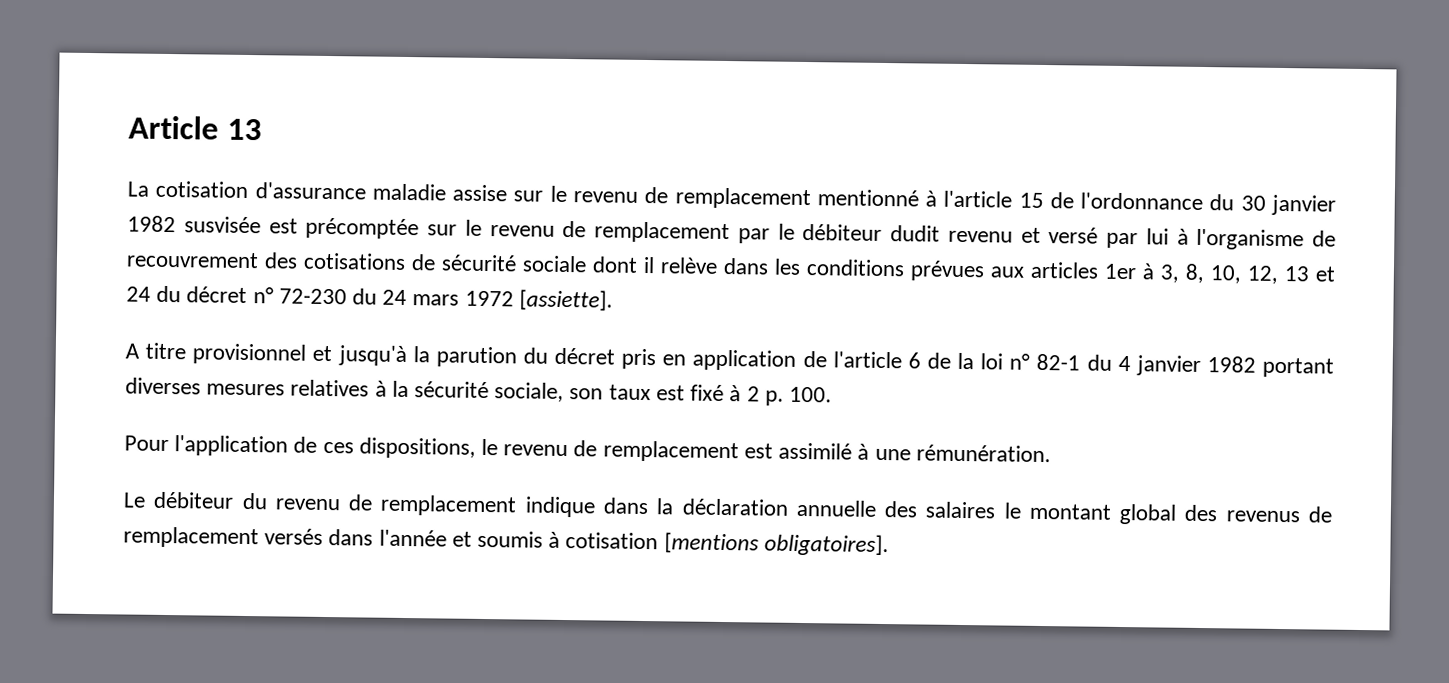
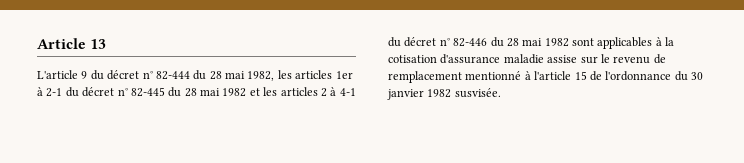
- La cotisation d'assurance maladie assise sur le revenu de remplacement mentionné à l'article 15 de l'ordonnance du 30 janvier 1982 susvisée est précomptée sur le revenu de remplacement par le débiteur dudit revenu et versé par lui à l'organisme de recouvrement des cotisations de sécurité sociale dont il relève dans les conditions prévues aux articles 1er à 3, 8, 10, 12, 13 et 24 du décret n° 72-230 du 24 mars 1972 [assiette].
- A titre provisionnel et jusqu'à la parution du décret pris en application de l'article 6 de la loi n° 82-1 du 4 janvier 1982 portant diverses mesures relatives à la sécurité sociale, son taux est fixé à 2 p. 100.
- Pour l'application de ces dispositions, le revenu de remplacement est assimilé à une rémunération.
- Le débiteur du revenu de remplacement indique dans la déclaration annuelle des salaires le montant global des revenus de remplacement versés dans l'année et soumis à cotisation [mentions obligatoires].
+ L'article 9 du décret n° 82-444 du 28 mai 1982, les articles 1er à 2-1 du décret n° 82-445 du 28 mai 1982 et les articles 2 à 4-1 du décret n° 82-446 du 28 mai 1982 sont applicables à la cotisation d'assurance maladie assise sur le revenu de remplacement mentionné à l'article 15 de l'ordonnance du 30 janvier 1982 susvisée.

